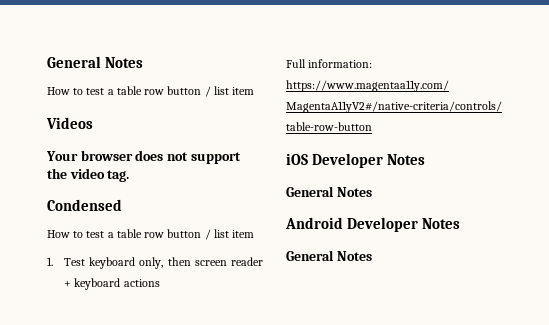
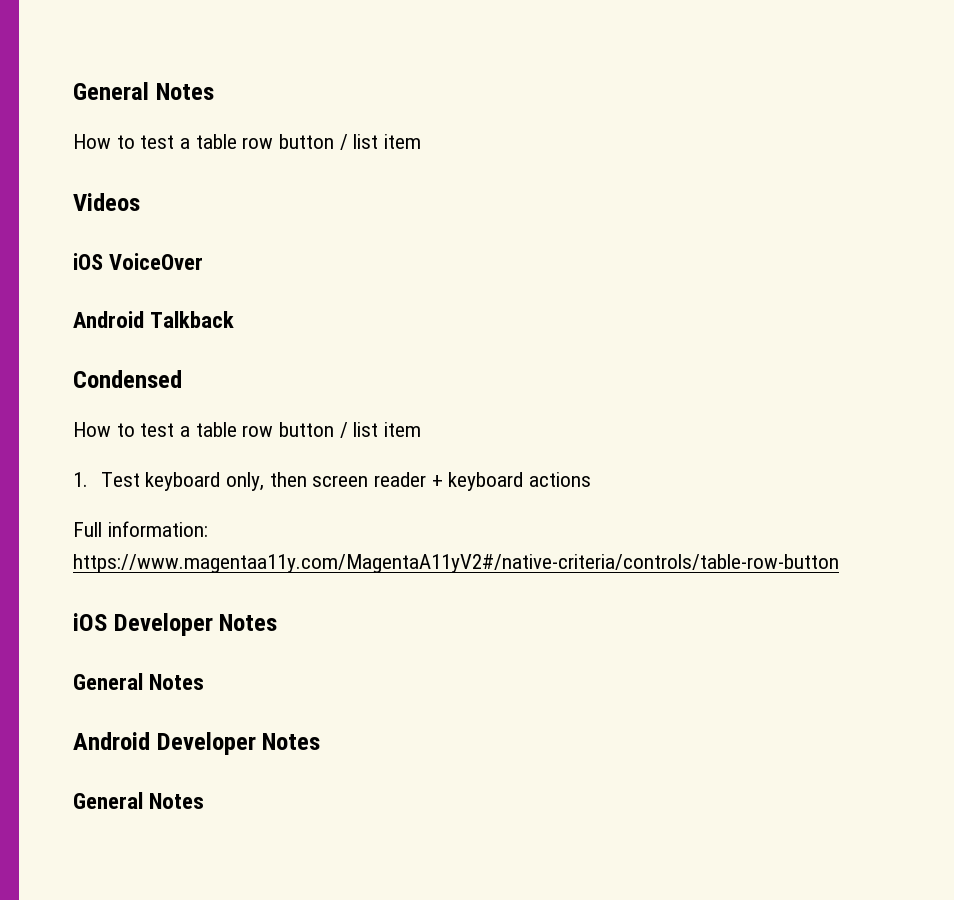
- Your browser does not support the video tag.
+ iOS VoiceOver
+ Android Talkback

